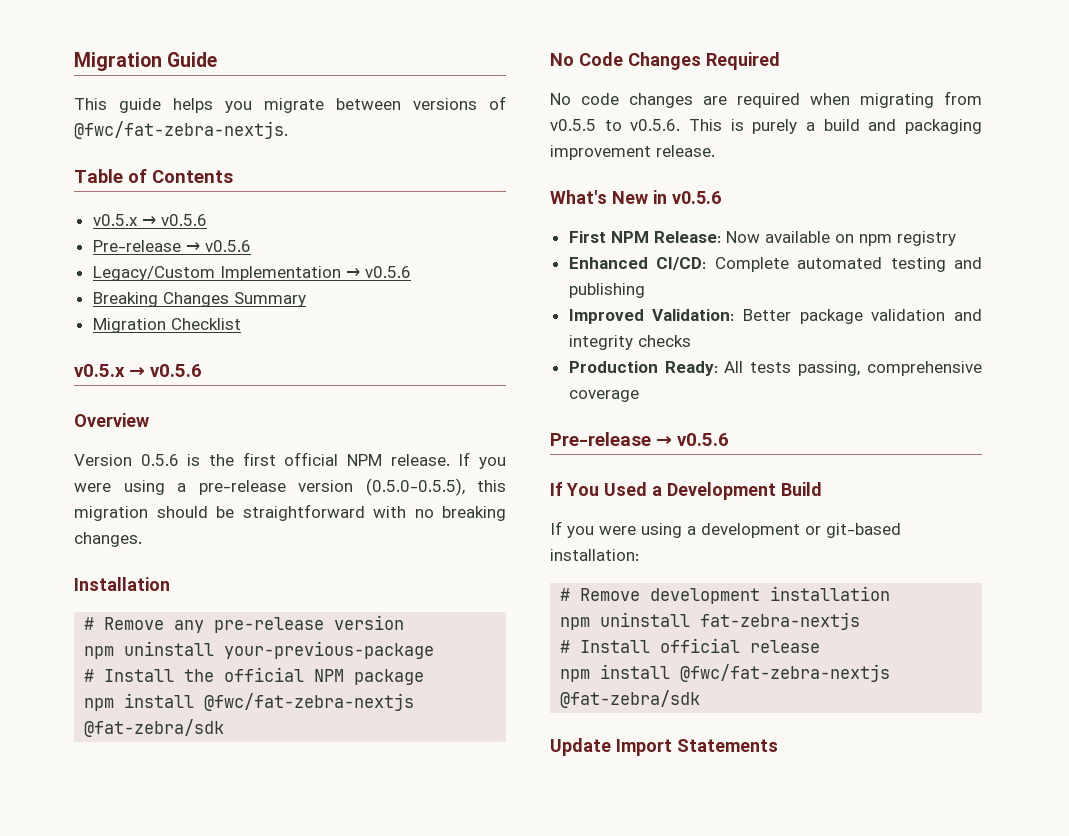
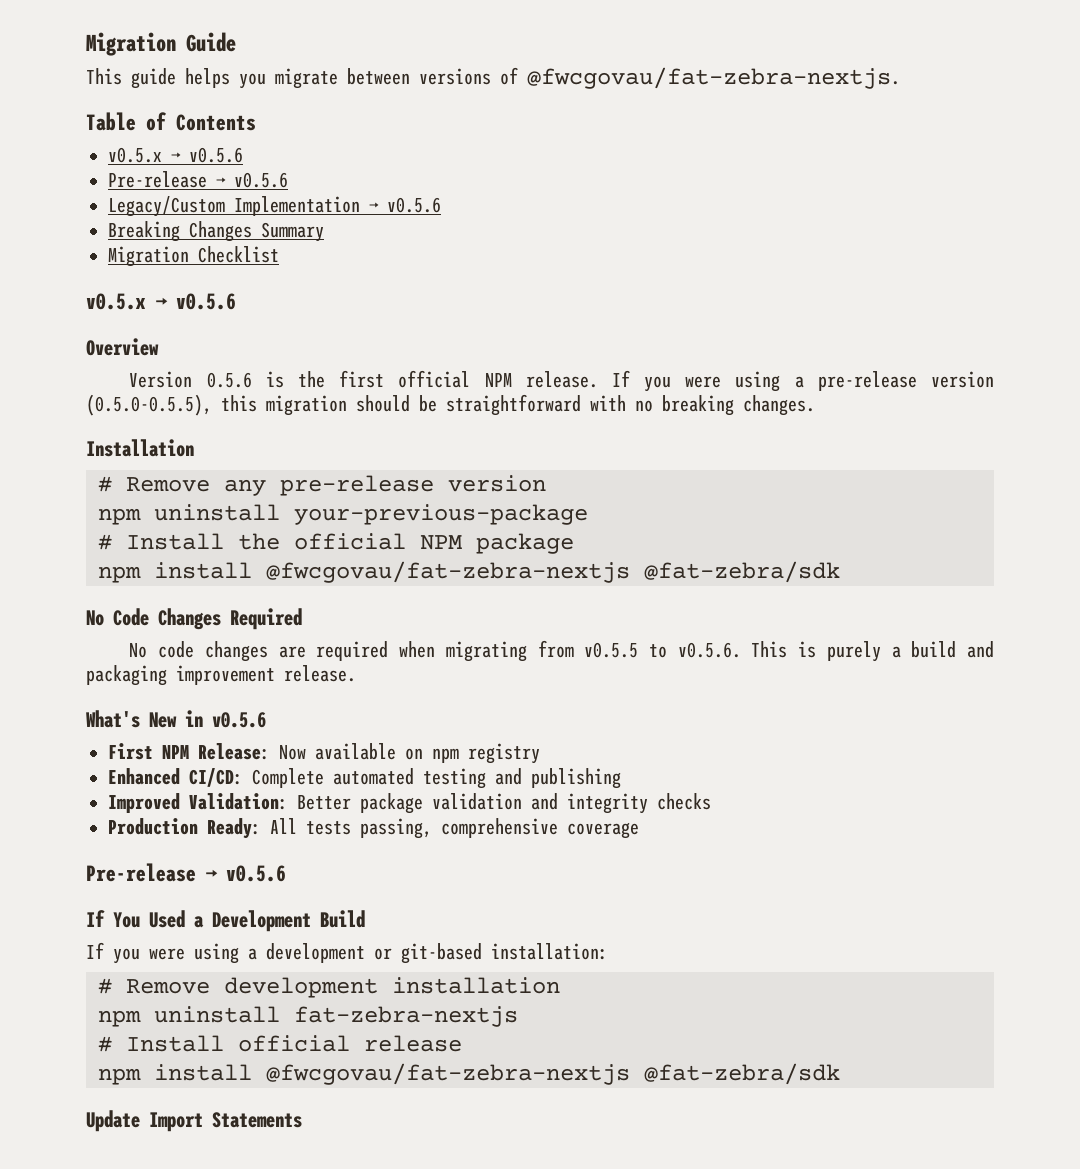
- This guide helps you migrate between versions of @fwc/fat-zebra-nextjs.
+ This guide helps you migrate between versions of @fwcgovau/fat-zebra-nextjs.
  # Install the official NPM package
- npm install @fwc/fat-zebra-nextjs @fat-zebra/sdk
+ npm install @fwcgovau/fat-zebra-nextjs @fat-zebra/sdk
  # Install official release
- npm install @fwc/fat-zebra-nextjs @fat-zebra/sdk
+ npm install @fwcgovau/fat-zebra-nextjs @fat-zebra/sdk

